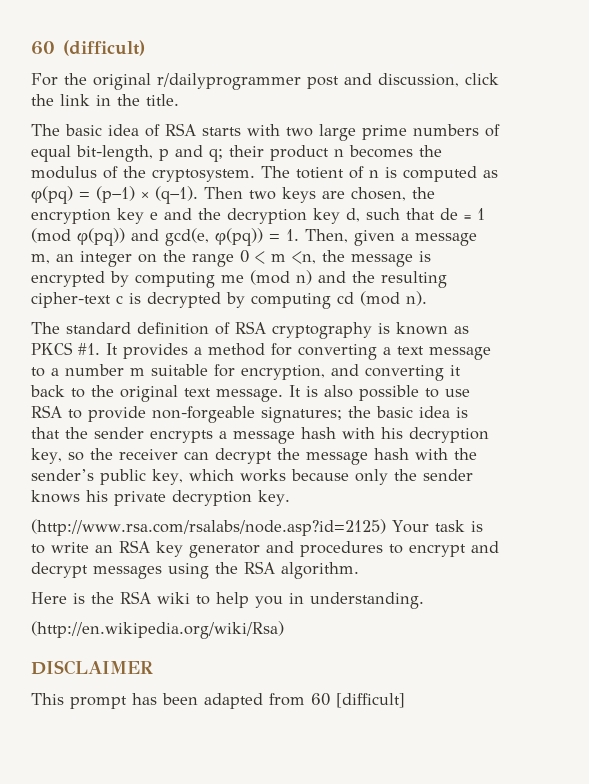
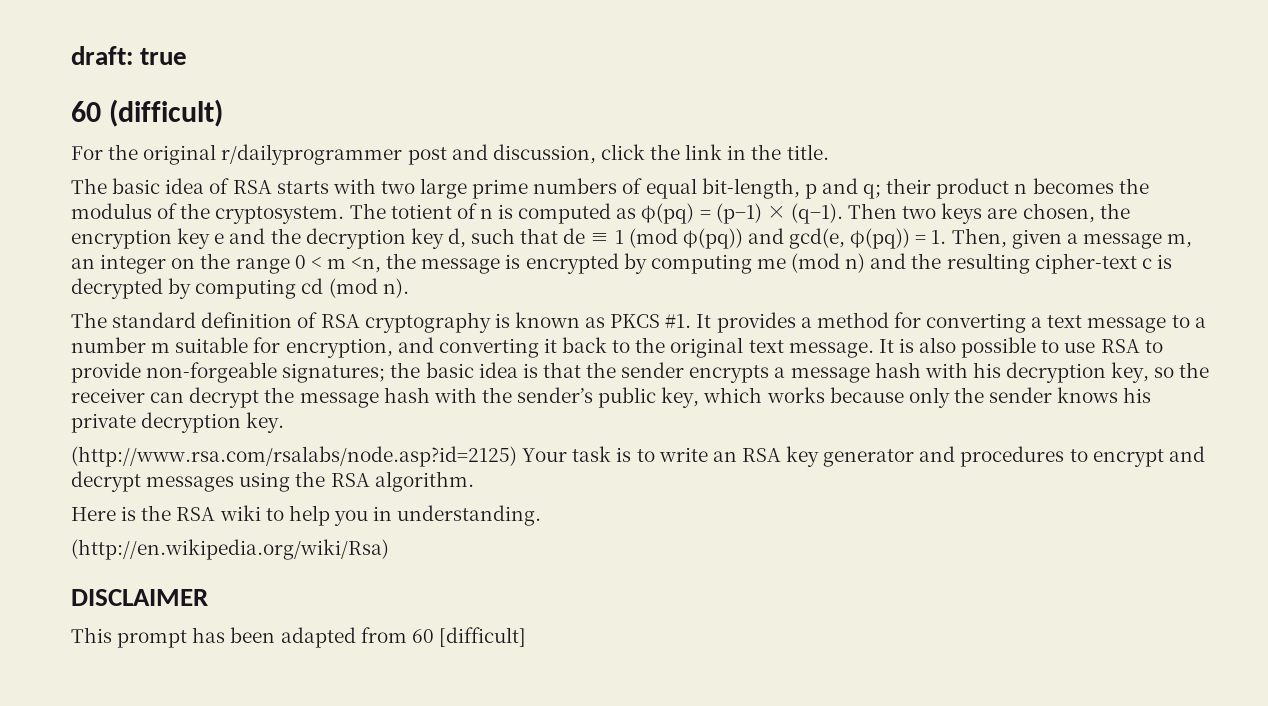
+ draft: true

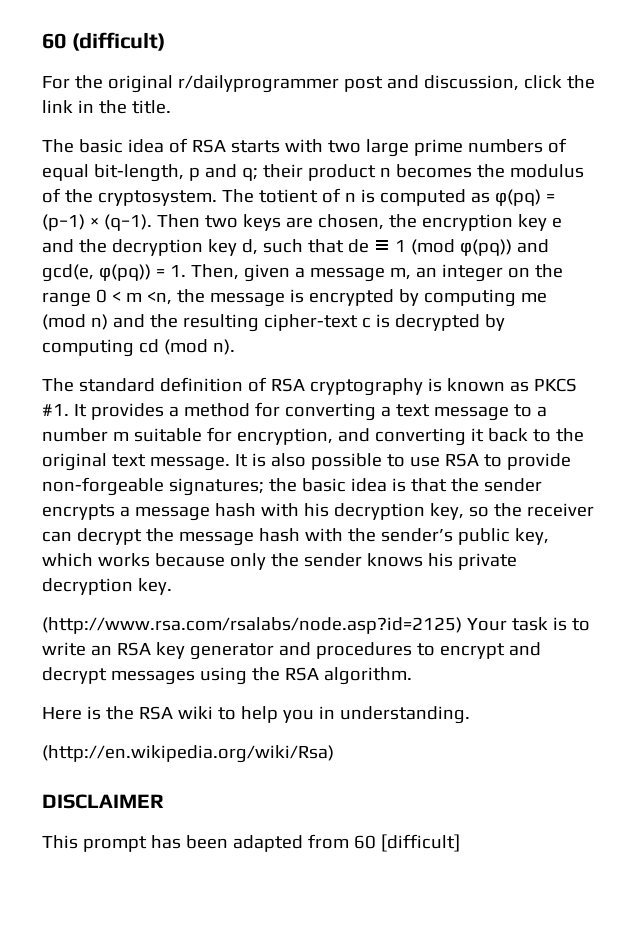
- draft: true

